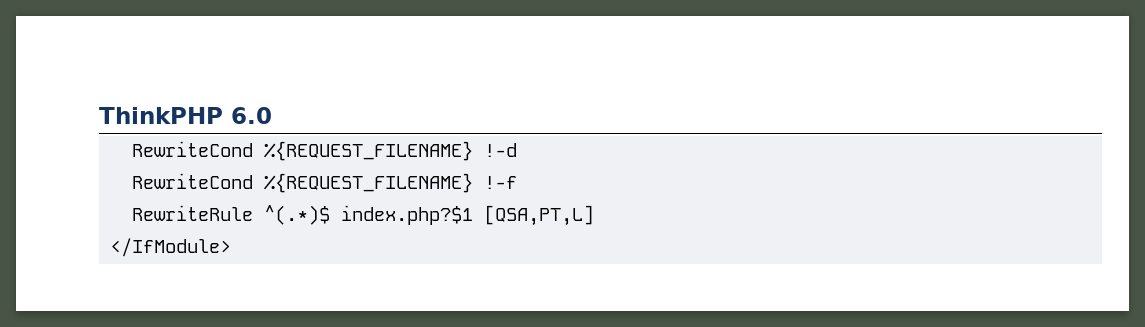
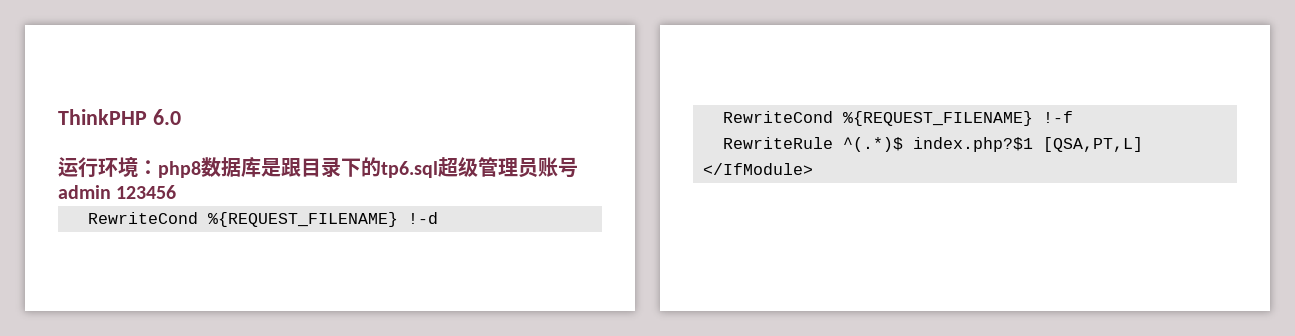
+ 运行环境：php8数据库是跟目录下的tp6.sql超级管理员账号admin 123456

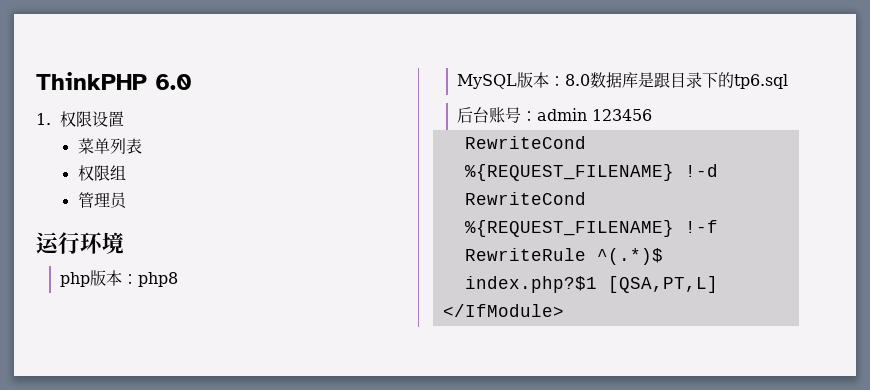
+ 1.权限设置
+ 菜单列表
+ 权限组
+ 管理员
- 运行环境：php8数据库是跟目录下的tp6.sql超级管理员账号admin 123456
+ 运行环境
+ php版本：php8
+ MySQL版本：8.0数据库是跟目录下的tp6.sql
+ 后台账号：admin 123456

